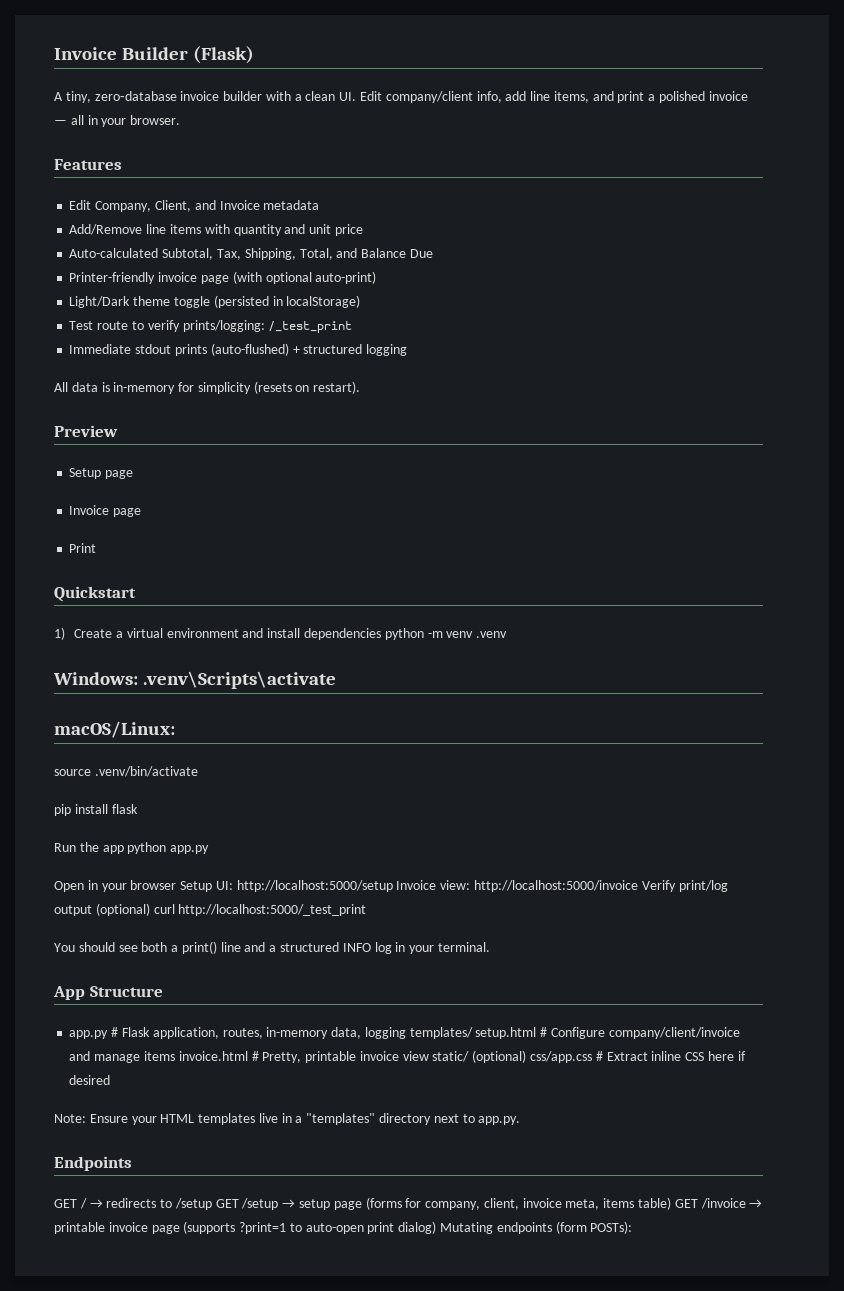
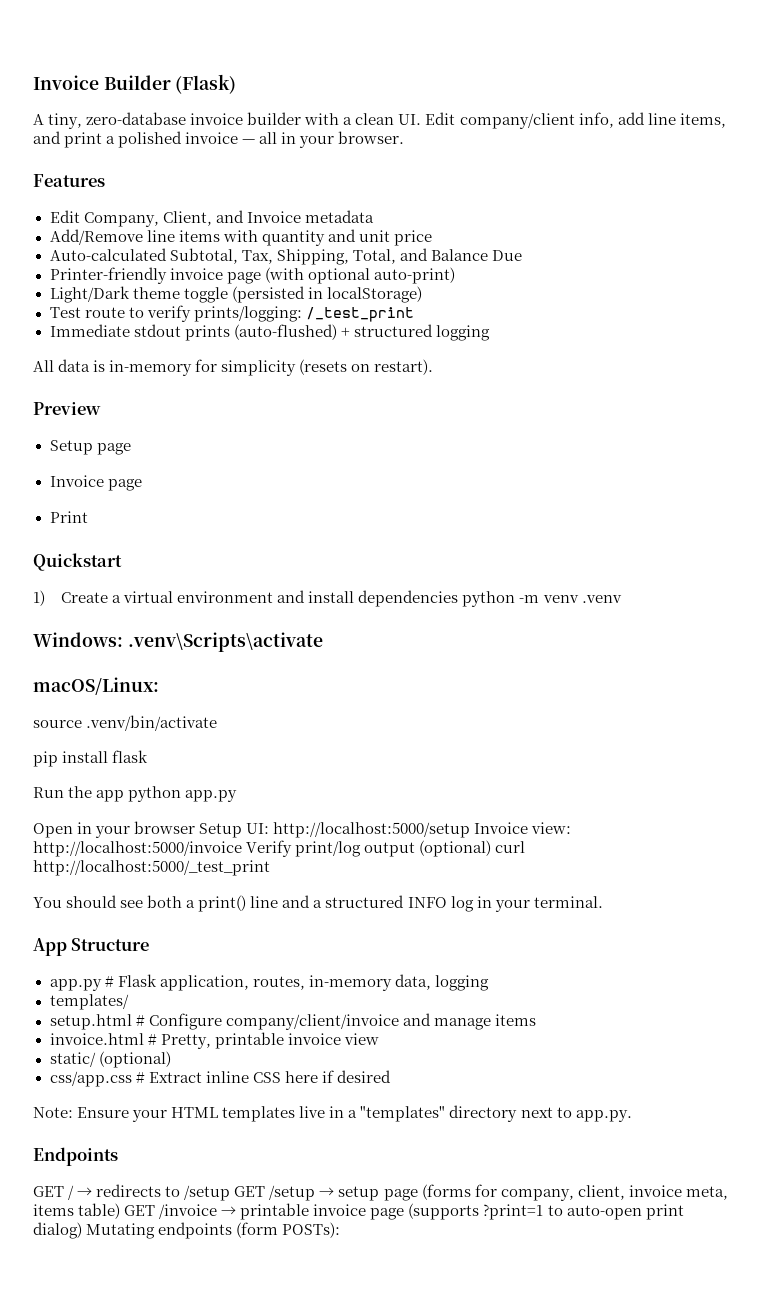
- app.py # Flask application, routes, in-memory data, logging templates/ setup.html # Configure company/client/invoice and manage items invoice.html # Pretty, printable invoice view static/ (optional) css/app.css # Extract inline CSS here if desired
+ app.py # Flask application, routes, in-memory data, logging
+ templates/
+ setup.html # Configure company/client/invoice and manage items
+ invoice.html # Pretty, printable invoice view
+ static/ (optional)
+ css/app.css # Extract inline CSS here if desired

